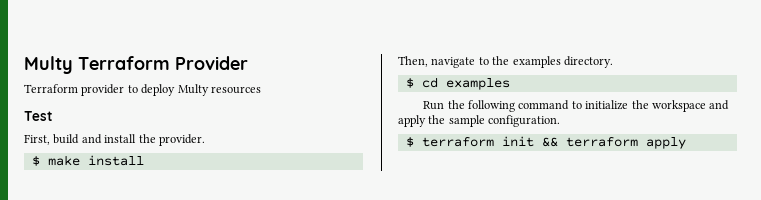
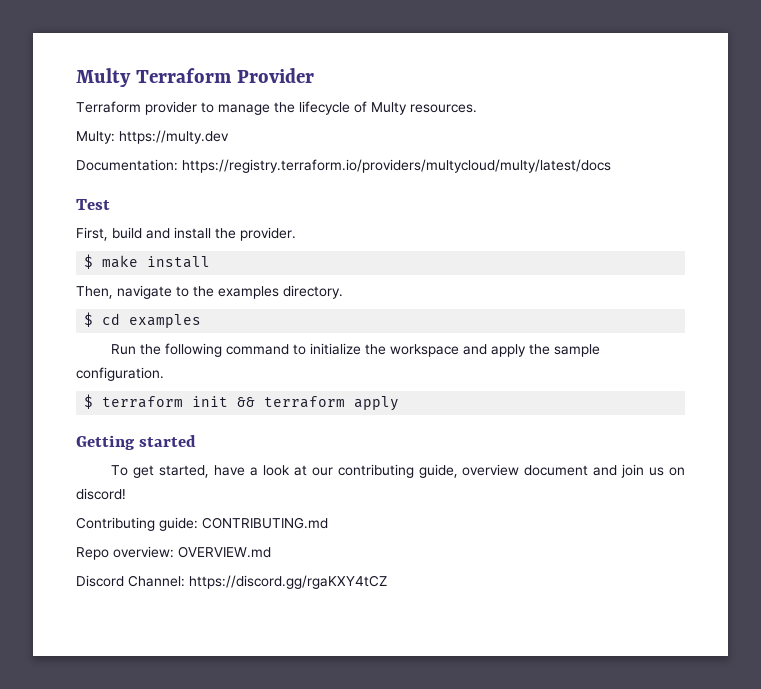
- Terraform provider to deploy Multy resources
+ Terraform provider to manage the lifecycle of Multy resources.
+ Multy: https://multy.dev
+ Documentation: https://registry.terraform.io/providers/multycloud/multy/latest/docs
+ Getting started
+ To get started, have a look at our contributing guide, overview document and join us on discord!
+ Contributing guide: CONTRIBUTING.md
+ Repo overview: OVERVIEW.md
+ Discord Channel: https://discord.gg/rgaKXY4tCZ

